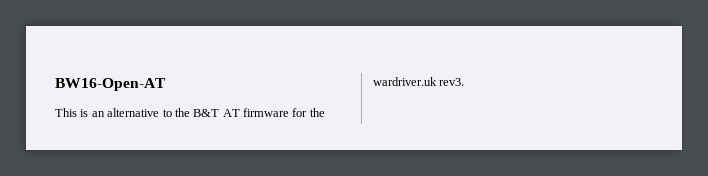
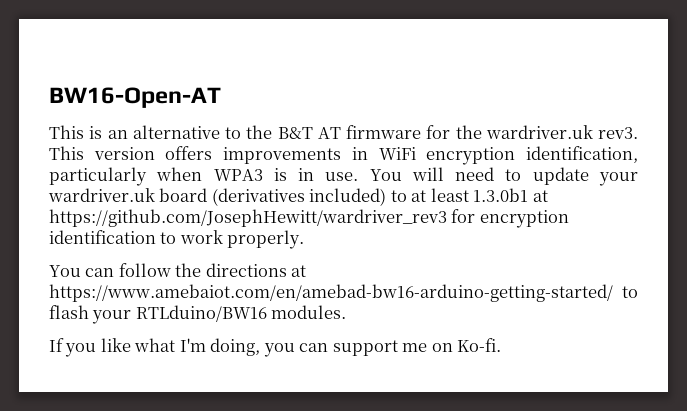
+ This version offers improvements in WiFi encryption identification, particularly when WPA3 is in use. You will need to update your wardriver.uk board (derivatives included) to at least 1.3.0b1 at https://github.com/JosephHewitt/wardriver_rev3 for encryption identification to work properly.
+ You can follow the directions at https://www.amebaiot.com/en/amebad-bw16-arduino-getting-started/ to flash your RTLduino/BW16 modules.
+ If you like what I'm doing, you can support me on Ko-fi.

